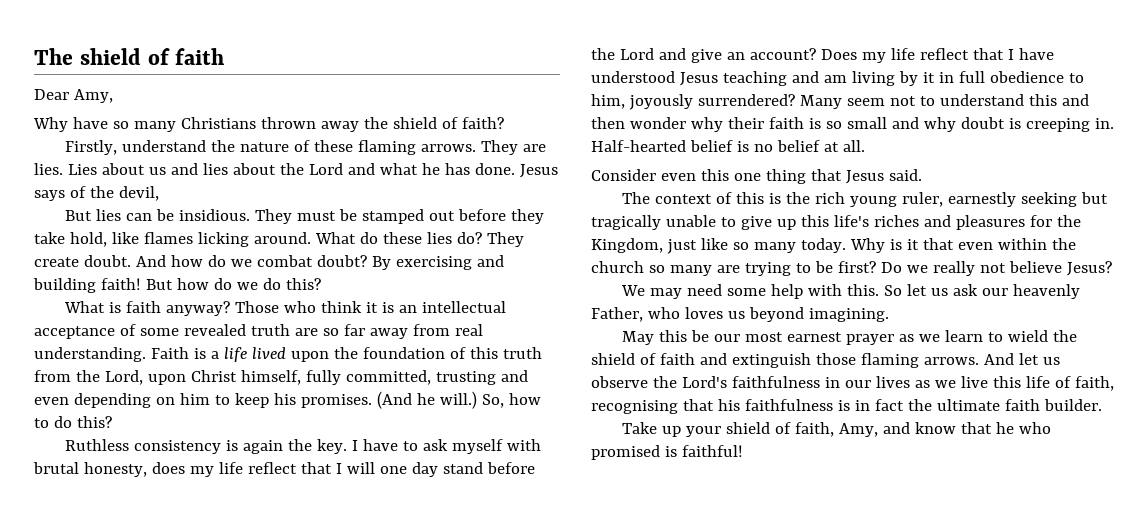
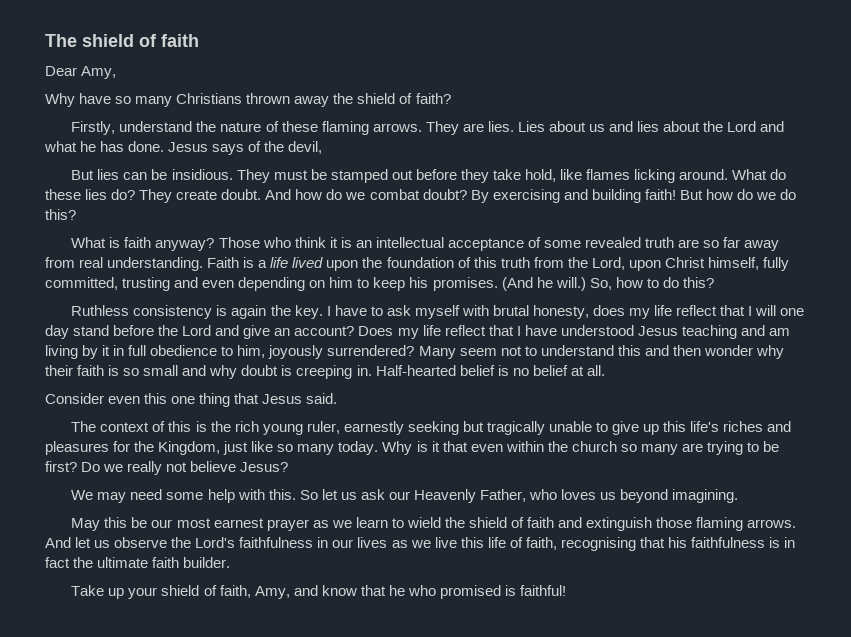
- So let us ask our heavenly Father, who loves us beyond imagining.
+ So let us ask our Heavenly Father, who loves us beyond imagining.

